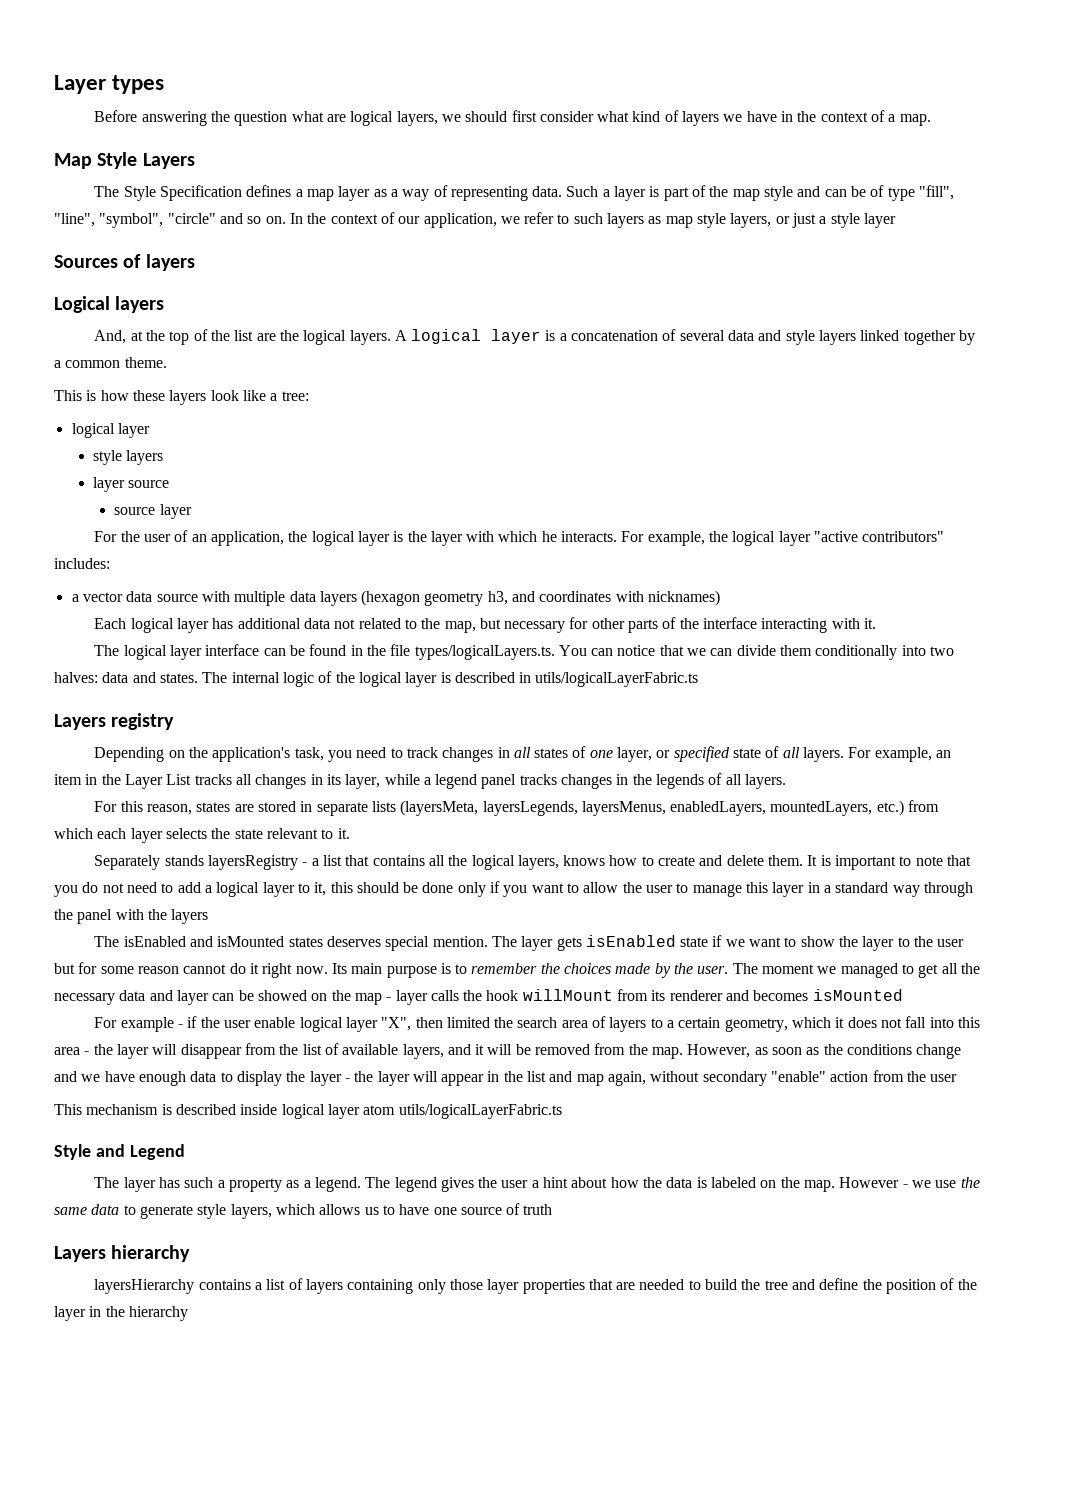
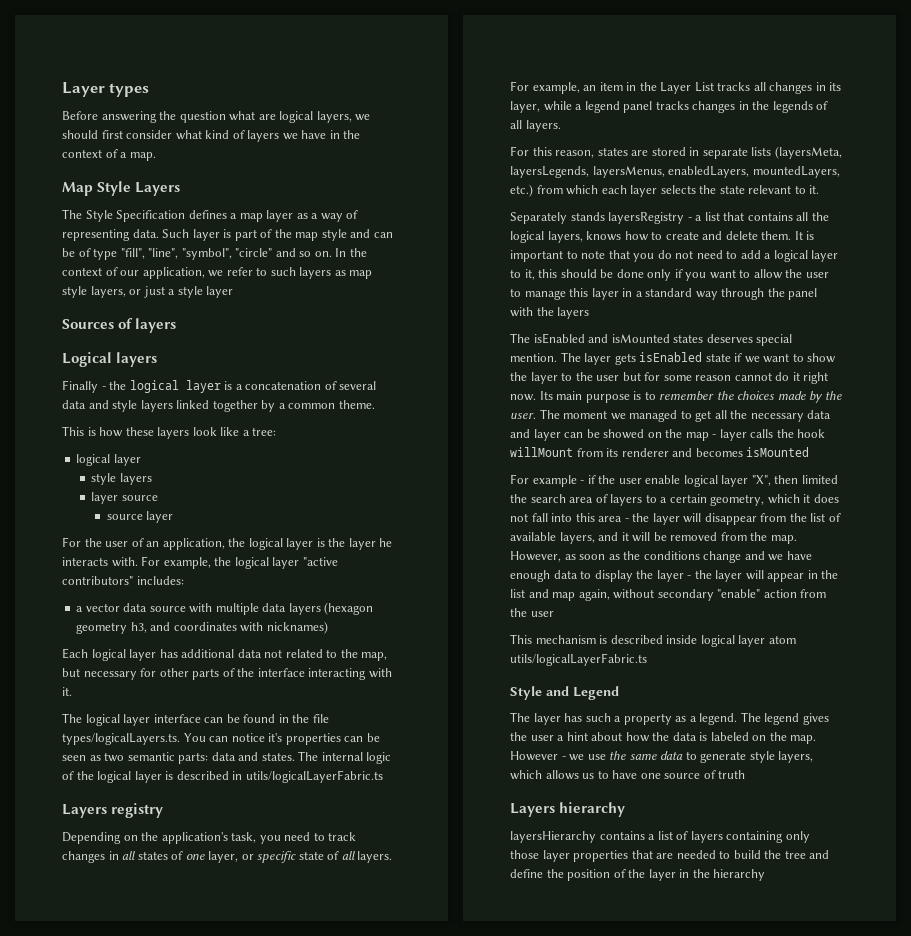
- Such a layer is part of the map style and can be of type "fill", "line", "symbol", "circle" and so on.
+ Such layer is part of the map style and can be of type "fill", "line", "symbol", "circle" and so on.
- And, at the top of the list are the logical layers. A logical layer is a concatenation of several data and style layers linked together by a common theme.
+ Finally - the logical layer is a concatenation of several data and style layers linked together by a common theme.
- For the user of an application, the logical layer is the layer with which he interacts.
+ For the user of an application, the logical layer is the layer he interacts with.
- The logical layer interface can be found in the file types/logicalLayers.ts. You can notice that we can divide them conditionally into two halves: data and states.
+ The logical layer interface can be found in the file types/logicalLayers.ts. You can notice it's properties can be seen as two semantic parts: data and states.
- Depending on the application's task, you need to track changes in all states of one layer, or specified state of all layers.
+ Depending on the application's task, you need to track changes in all states of one layer, or specific state of all layers.

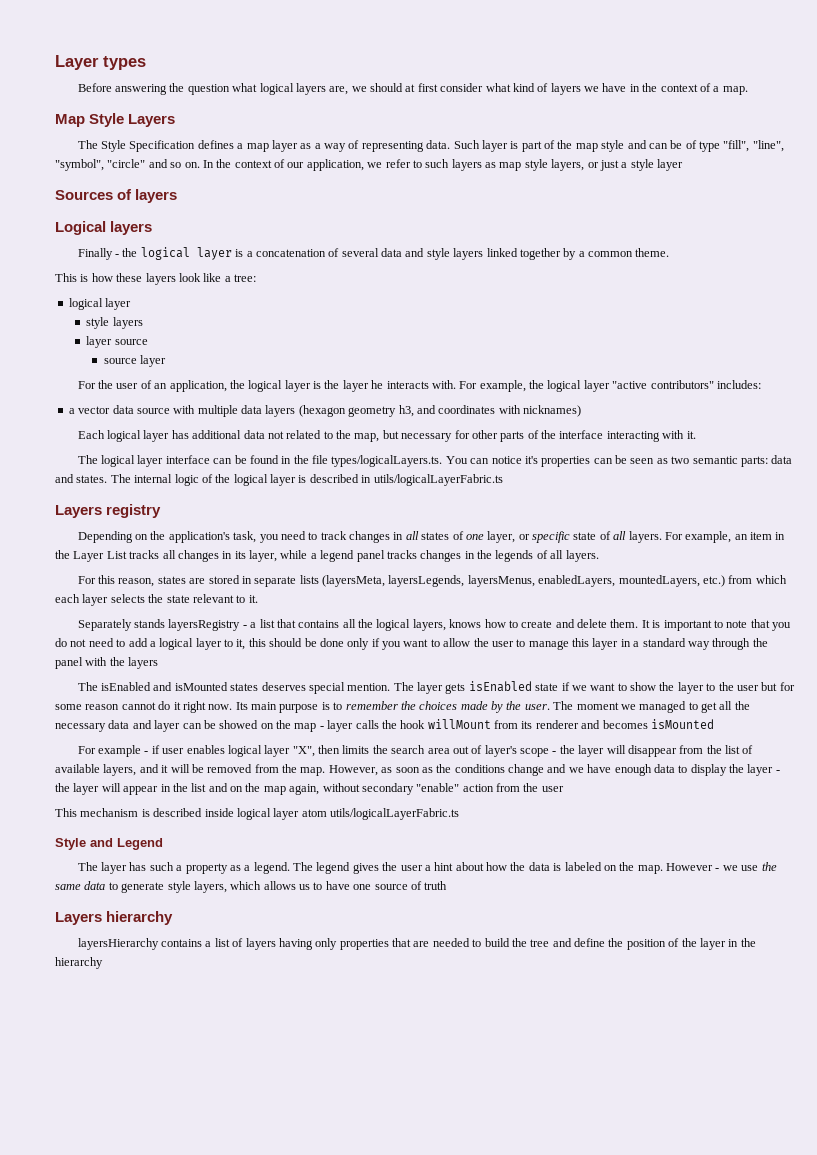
- Before answering the question what are logical layers, we should first consider what kind of layers we have in the context of a map.
+ Before answering the question what logical layers are, we should at first consider what kind of layers we have in the context of a map.
- For example - if the user enable logical layer "X", then limited the search area of layers to a certain geometry, which it does not fall into this area - the layer will disappear from the list of available layers, and it will be removed from the map.
+ For example - if user enables logical layer "X", then limits the search area out of layer's scope - the layer will disappear from the list of available layers, and it will be removed from the map.
- However, as soon as the conditions change and we have enough data to display the layer - the layer will appear in the list and map again, without secondary "enable" action from the user
+ However, as soon as the conditions change and we have enough data to display the layer - the layer will appear in the list and on the map again, without secondary "enable" action from the user
- layersHierarchy contains a list of layers containing only those layer properties that are needed to build the tree and define the position of the layer in the hierarchy
+ layersHierarchy contains a list of layers having only properties that are needed to build the tree and define the position of the layer in the hierarchy

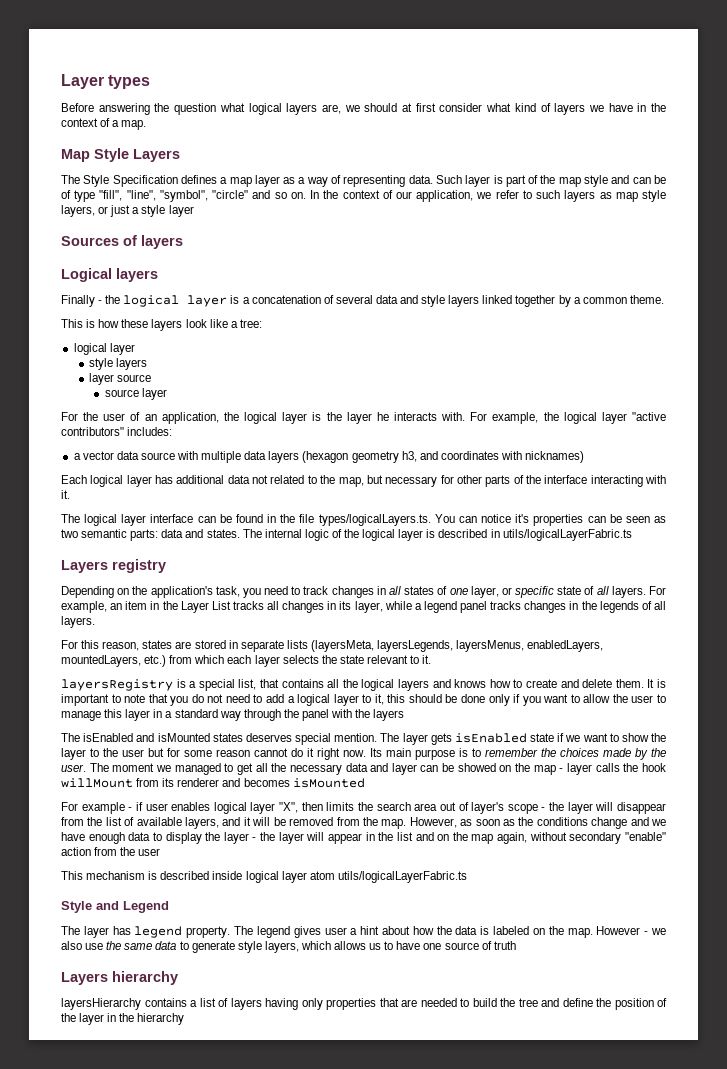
- Separately stands layersRegistry - a list that contains all the logical layers, knows how to create and delete them.
+ layersRegistry is a special list, that contains all the logical layers and knows how to create and delete them.
- The layer has such a property as a legend.
+ The layer has legend property.
- The legend gives the user a hint about how the data is labeled on the map.
+ The legend gives user a hint about how the data is labeled on the map.
- However - we use the same data to generate style layers, which allows us to have one source of truth
+ However - we also use the same data to generate style layers, which allows us to have one source of truth

